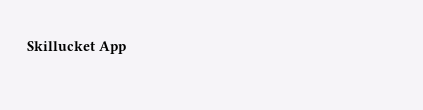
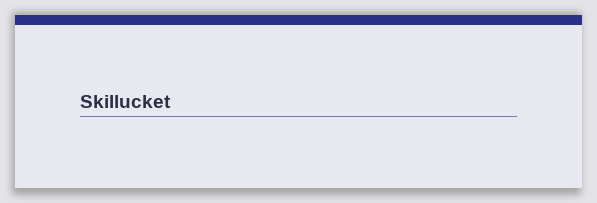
- Skillucket App
+ Skillucket

